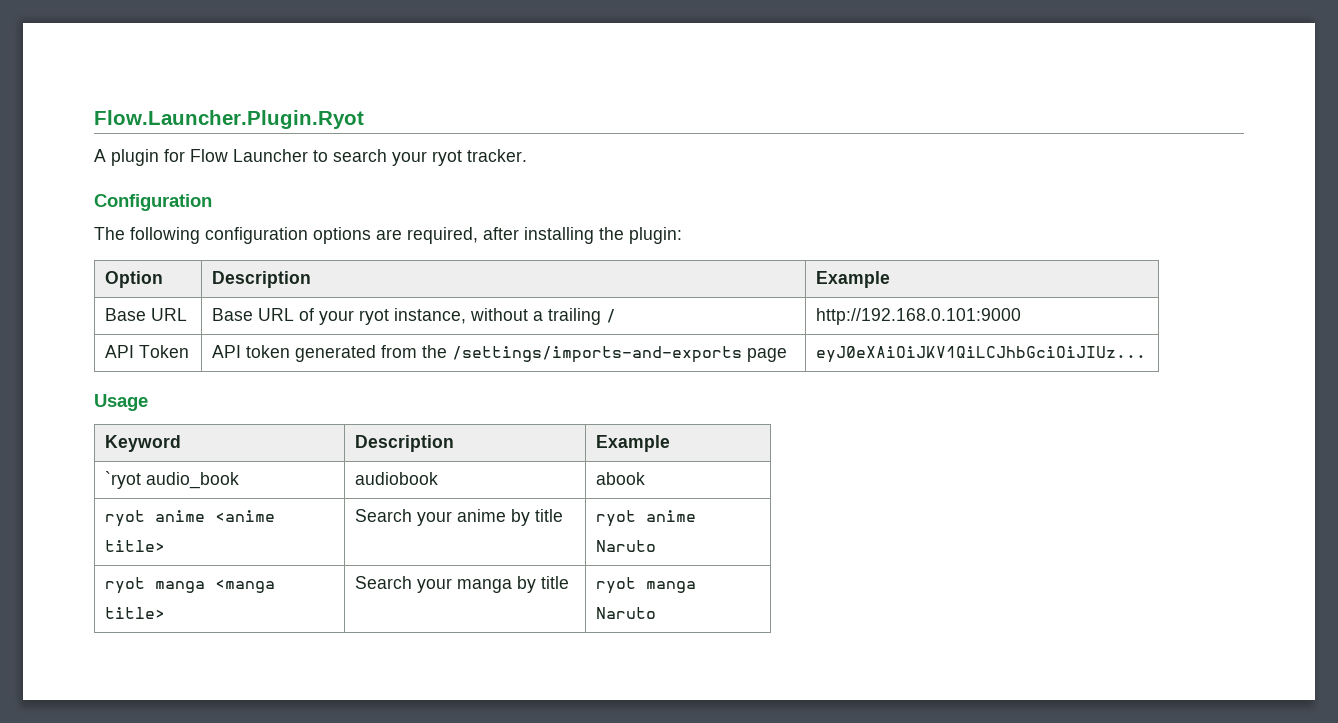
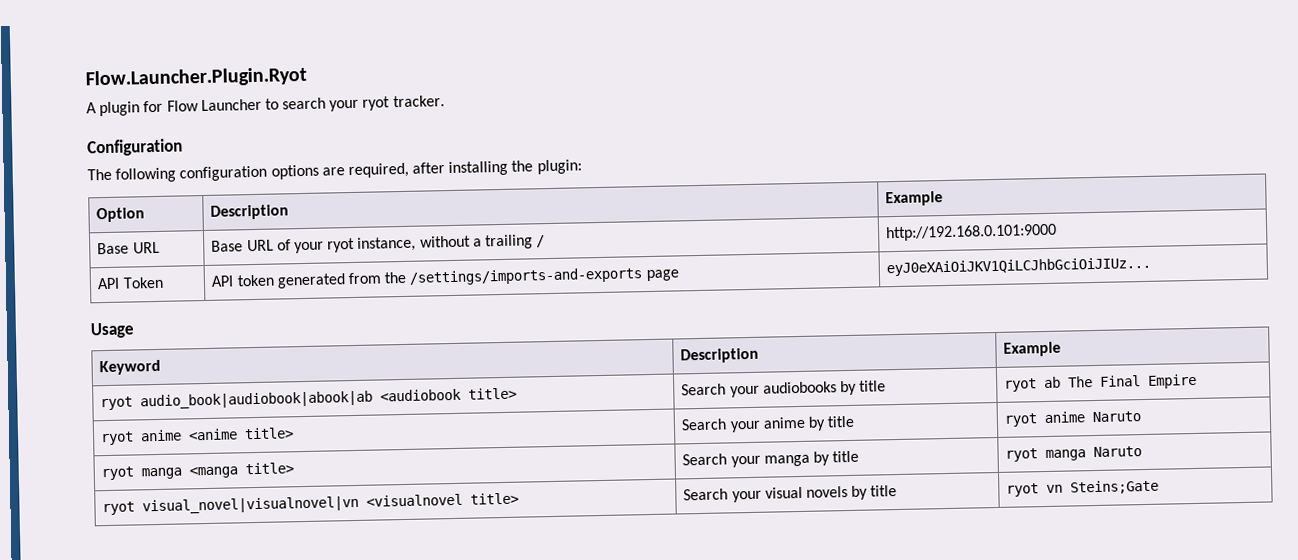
- `ryot audio_book | audiobook | abook
+ ryot audio_book|audiobook|abook|ab <audiobook title> | Search your audiobooks by title | ryot ab The Final Empire
+ ryot visual_novel|visualnovel|vn <visualnovel title> | Search your visual novels by title | ryot vn Steins;Gate

